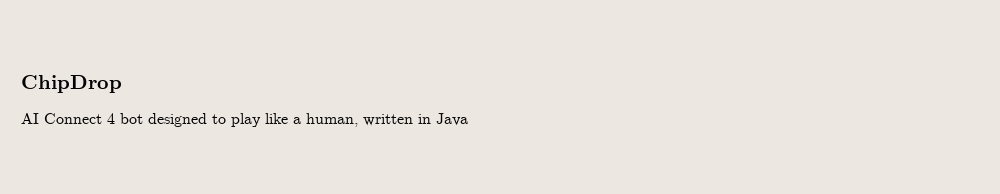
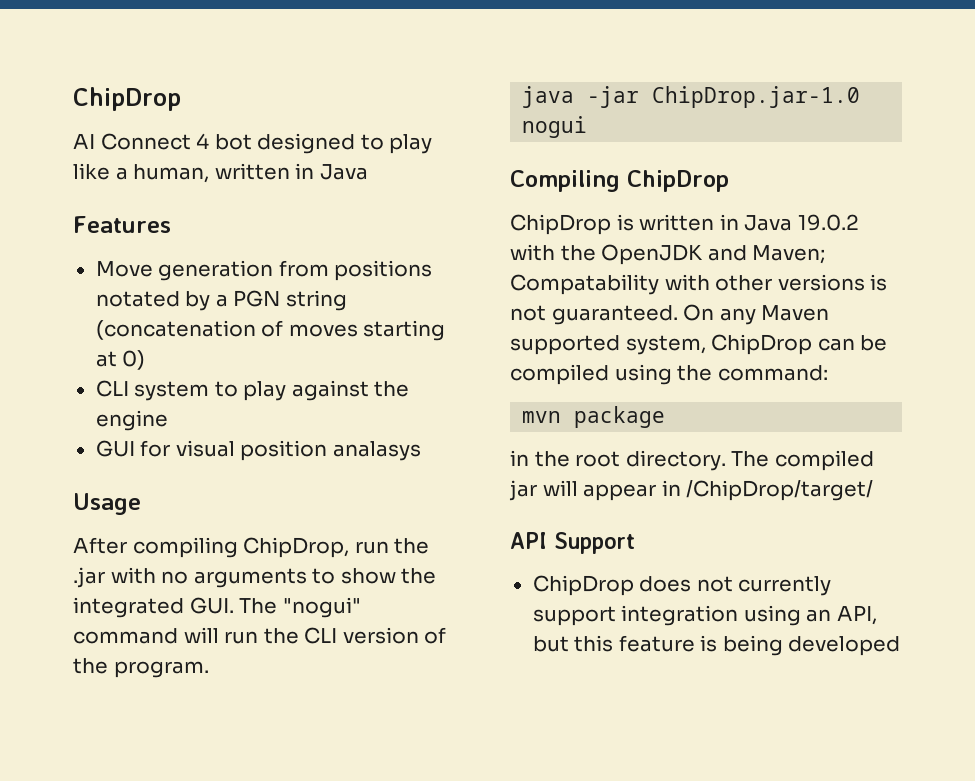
+ Features
+ Move generation from positions notated by a PGN string (concatenation of moves starting at 0)
+ CLI system to play against the engine
+ GUI for visual position analasys
+ Usage
+ After compiling ChipDrop, run the .jar with no arguments to show the integrated GUI. The "nogui" command will run the CLI version of the program.
+ java -jar ChipDrop.jar-1.0 nogui
+ Compiling ChipDrop
+ ChipDrop is written in Java 19.0.2 with the OpenJDK and Maven; Compatability with other versions is not guaranteed. On any Maven supported system, ChipDrop can be compiled using the command:
+ mvn package
+ in the root directory. The compiled jar will appear in /ChipDrop/target/
+ API Support
+ ChipDrop does not currently support integration using an API, but this feature is being developed

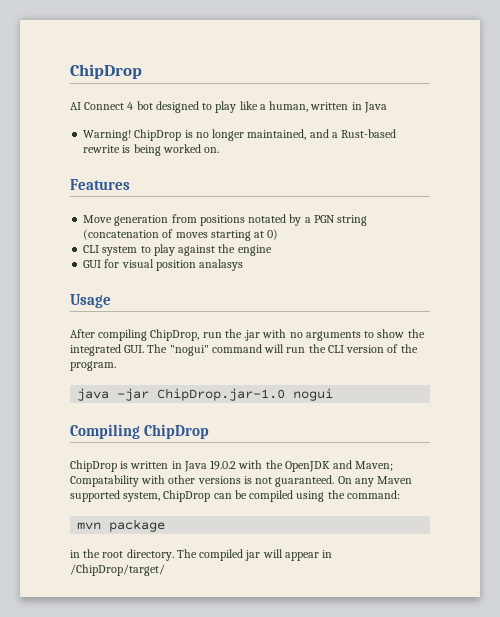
+ Warning! ChipDrop is no longer maintained, and a Rust-based rewrite is being worked on.
- API Support
- ChipDrop does not currently support integration using an API, but this feature is being developed

